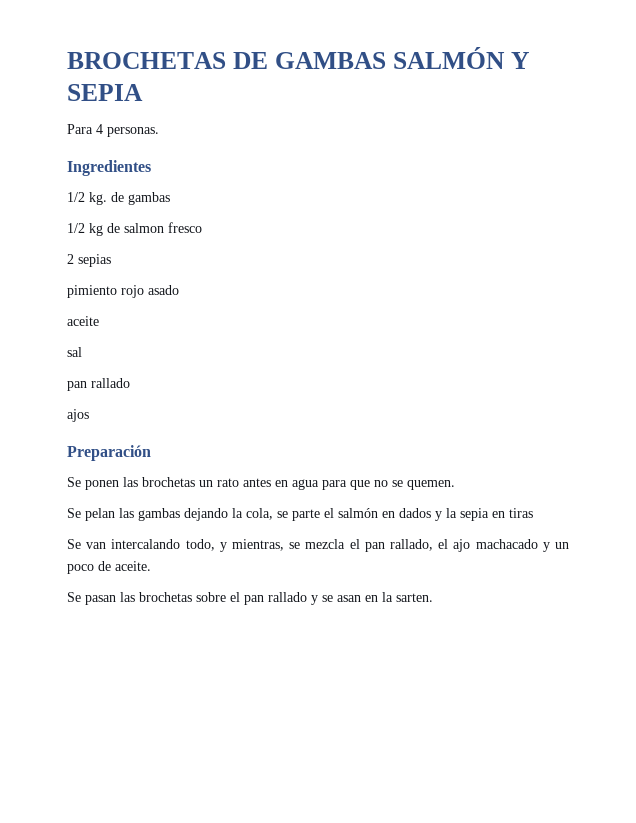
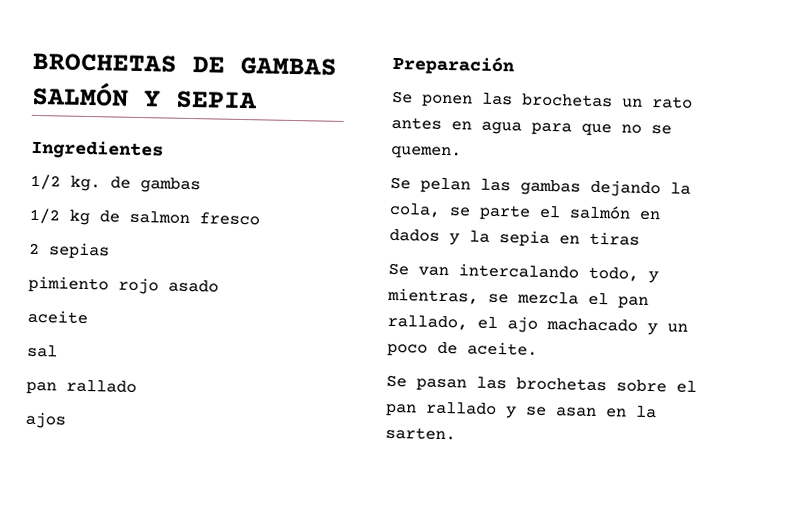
- Para 4 personas.

